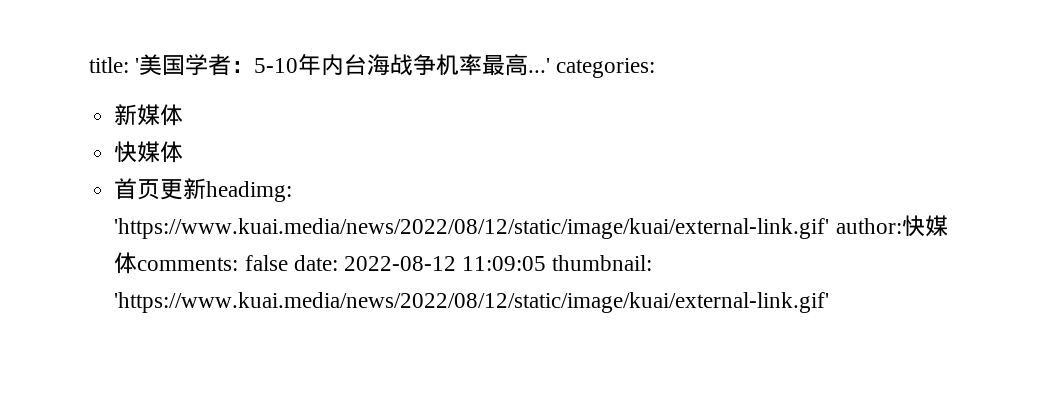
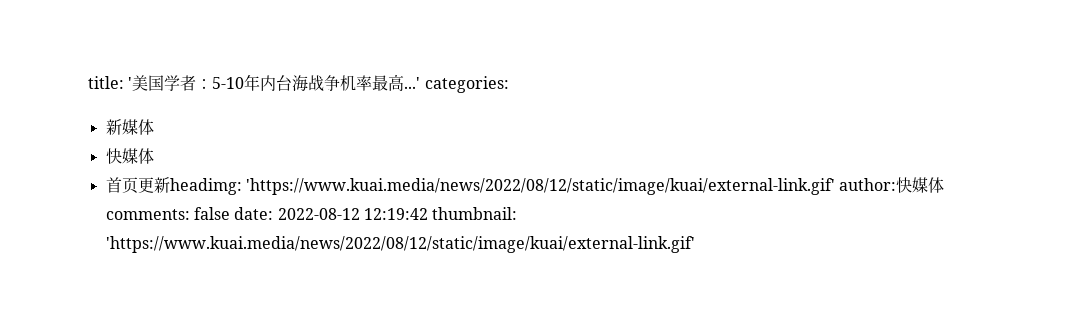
- 首页更新headimg: 'https://www.kuai.media/news/2022/08/12/static/image/kuai/external-link.gif' author:快媒体comments: false date: 2022-08-12 11:09:05 thumbnail: 'https://www.kuai.media/news/2022/08/12/static/image/kuai/external-link.gif'
+ 首页更新headimg: 'https://www.kuai.media/news/2022/08/12/static/image/kuai/external-link.gif' author:快媒体comments: false date: 2022-08-12 12:19:42 thumbnail: 'https://www.kuai.media/news/2022/08/12/static/image/kuai/external-link.gif'

